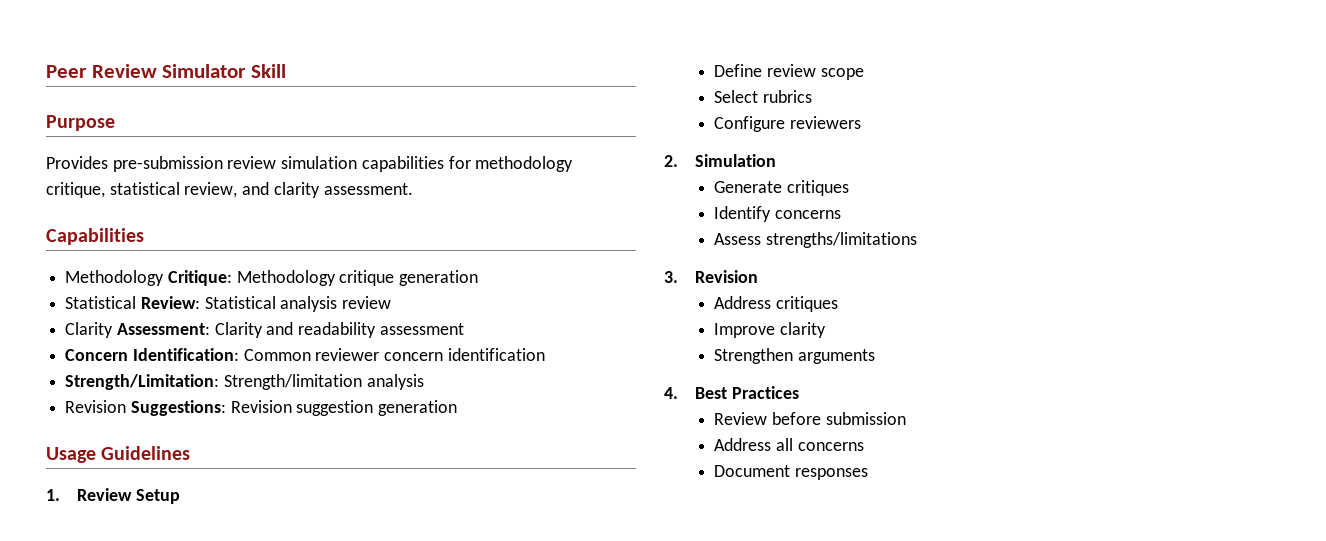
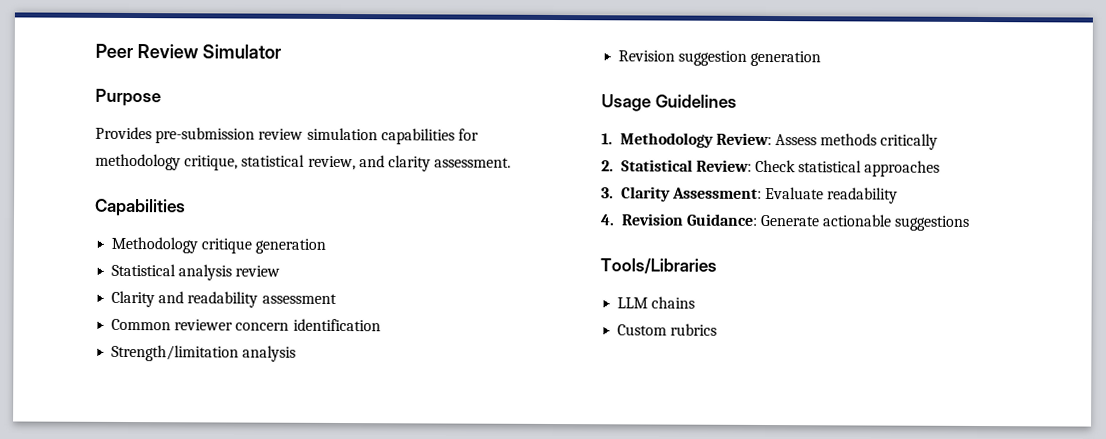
- Peer Review Simulator Skill
+ Peer Review Simulator
- Methodology Critique: Methodology critique generation
+ Methodology critique generation
- Statistical Review: Statistical analysis review
+ Statistical analysis review
- Clarity Assessment: Clarity and readability assessment
+ Clarity and readability assessment
- Concern Identification: Common reviewer concern identification
+ Common reviewer concern identification
- Strength/Limitation: Strength/limitation analysis
+ Strength/limitation analysis
- Revision Suggestions: Revision suggestion generation
+ Revision suggestion generation
- 1. Review Setup
- Define review scope
- Select rubrics
- Configure reviewers
- 2. Simulation
- Generate critiques
- Identify concerns
- Assess strengths/limitations
- 3. Revision
- Address critiques
- Improve clarity
- Strengthen arguments
- 4. Best Practices
- Review before submission
- Address all concerns
- Document responses
+ 1. Methodology Review: Assess methods critically
+ 2. Statistical Review: Check statistical approaches
+ 3. Clarity Assessment: Evaluate readability
+ 4. Revision Guidance: Generate actionable suggestions
+ Tools/Libraries
+ LLM chains
+ Custom rubrics

